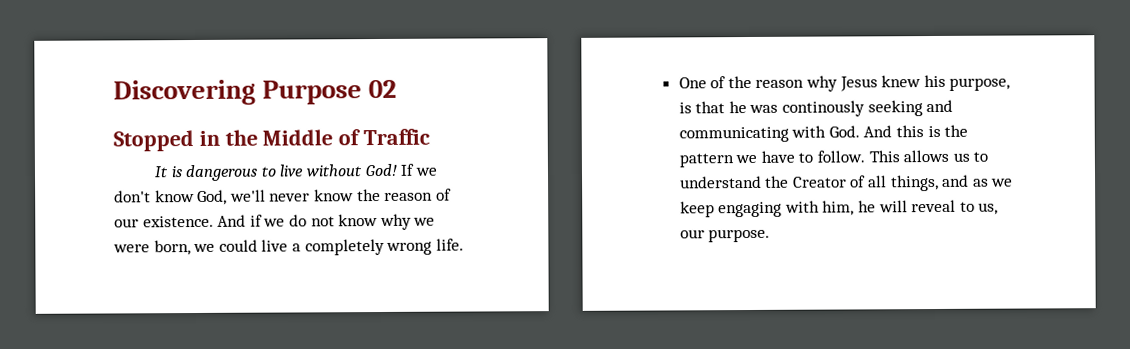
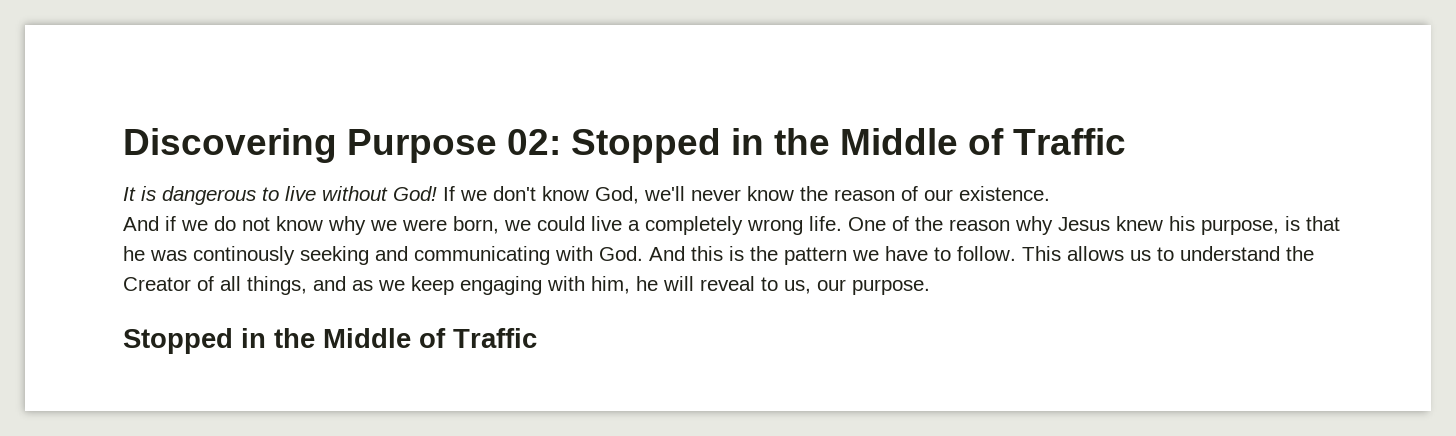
- Discovering Purpose 02
- Stopped in the Middle of Traffic
+ Discovering Purpose 02: Stopped in the Middle of Traffic
- If we don't know God, we'll never know the reason of our existence. And if we do not know why we were born, we could live a completely wrong life.
- One of the reason why Jesus knew his purpose, is that he was continously seeking and communicating with God. And this is the pattern we have to follow.
+ If we don't know God, we'll never know the reason of our existence.
+ And if we do not know why we were born, we could live a completely wrong life. One of the reason why Jesus knew his purpose, is that he was continously seeking and communicating with God. And this is the pattern we have to follow.
  This allows us to understand the Creator of all things, and as we keep engaging with him, he will reveal to us, our purpose.
+ Stopped in the Middle of Traffic

